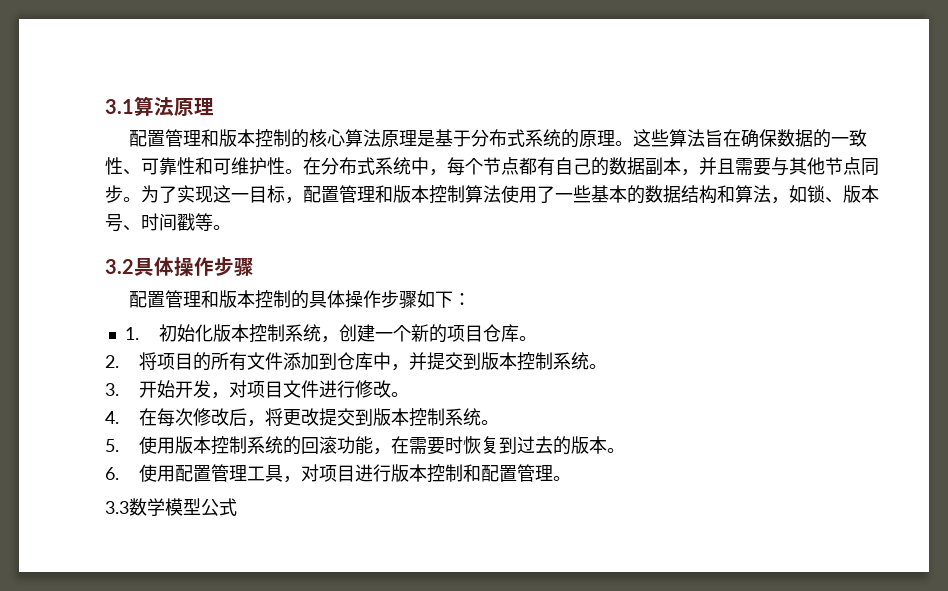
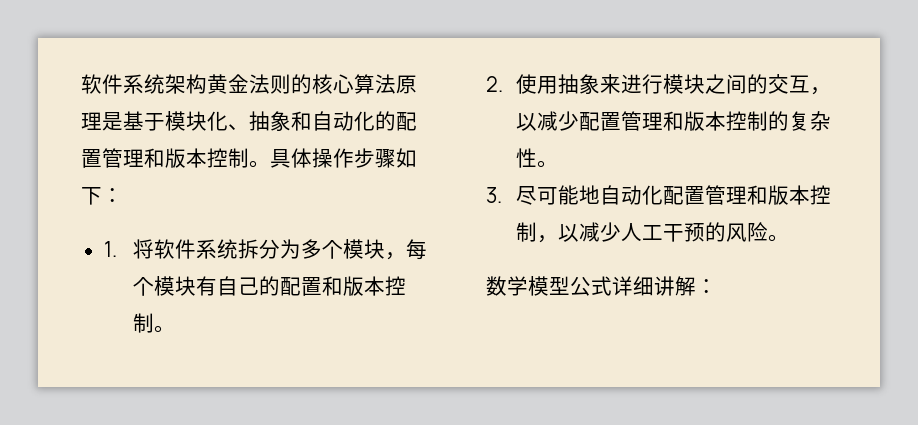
- 3.1算法原理
- 配置管理和版本控制的核心算法原理是基于分布式系统的原理。这些算法旨在确保数据的一致性、可靠性和可维护性。在分布式系统中，每个节点都有自己的数据副本，并且需要与其他节点同步。为了实现这一目标，配置管理和版本控制算法使用了一些基本的数据结构和算法，如锁、版本号、时间戳等。
- 3.2具体操作步骤
- 配置管理和版本控制的具体操作步骤如下：
+ 软件系统架构黄金法则的核心算法原理是基于模块化、抽象和自动化的配置管理和版本控制。具体操作步骤如下：
- 1.初始化版本控制系统，创建一个新的项目仓库。
- 2.将项目的所有文件添加到仓库中，并提交到版本控制系统。
- 3.开始开发，对项目文件进行修改。
- 4.在每次修改后，将更改提交到版本控制系统。
- 5.使用版本控制系统的回滚功能，在需要时恢复到过去的版本。
- 6.使用配置管理工具，对项目进行版本控制和配置管理。
- 3.3数学模型公式
+ 1.将软件系统拆分为多个模块，每个模块有自己的配置和版本控制。
+ 2.使用抽象来进行模块之间的交互，以减少配置管理和版本控制的复杂性。
+ 3.尽可能地自动化配置管理和版本控制，以减少人工干预的风险。
+ 数学模型公式详细讲解：

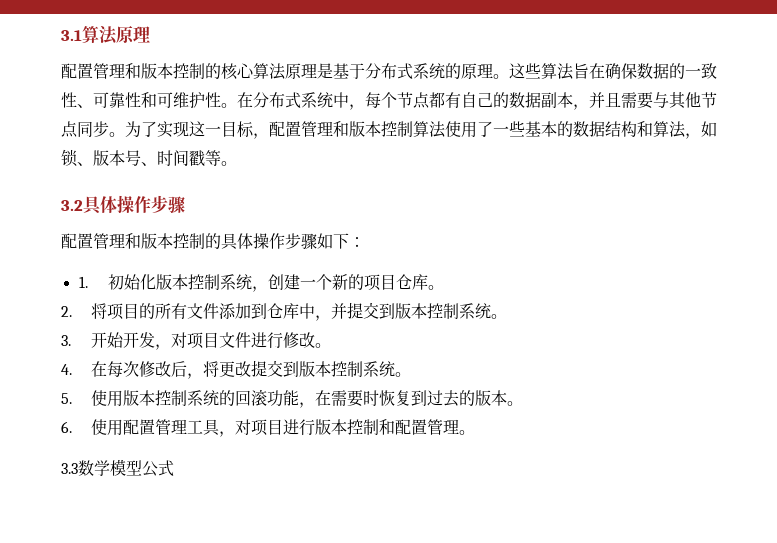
- 软件系统架构黄金法则的核心算法原理是基于模块化、抽象和自动化的配置管理和版本控制。具体操作步骤如下：
+ 3.1算法原理
+ 配置管理和版本控制的核心算法原理是基于分布式系统的原理。这些算法旨在确保数据的一致性、可靠性和可维护性。在分布式系统中，每个节点都有自己的数据副本，并且需要与其他节点同步。为了实现这一目标，配置管理和版本控制算法使用了一些基本的数据结构和算法，如锁、版本号、时间戳等。
+ 3.2具体操作步骤
+ 配置管理和版本控制的具体操作步骤如下：
- 1.将软件系统拆分为多个模块，每个模块有自己的配置和版本控制。
- 2.使用抽象来进行模块之间的交互，以减少配置管理和版本控制的复杂性。
- 3.尽可能地自动化配置管理和版本控制，以减少人工干预的风险。
- 数学模型公式详细讲解：
+ 1.初始化版本控制系统，创建一个新的项目仓库。
+ 2.将项目的所有文件添加到仓库中，并提交到版本控制系统。
+ 3.开始开发，对项目文件进行修改。
+ 4.在每次修改后，将更改提交到版本控制系统。
+ 5.使用版本控制系统的回滚功能，在需要时恢复到过去的版本。
+ 6.使用配置管理工具，对项目进行版本控制和配置管理。
+ 3.3数学模型公式

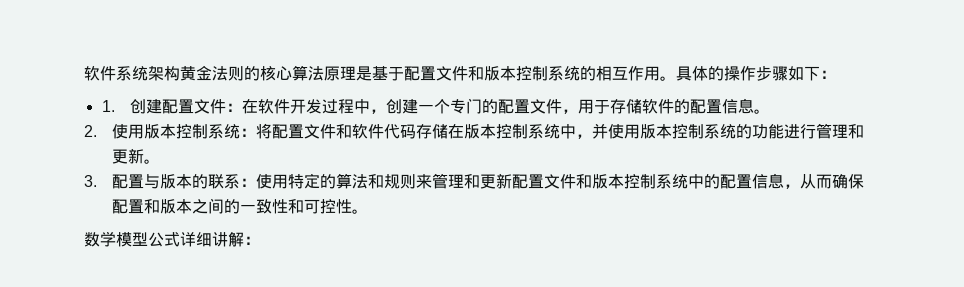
- 3.1算法原理
- 配置管理和版本控制的核心算法原理是基于分布式系统的原理。这些算法旨在确保数据的一致性、可靠性和可维护性。在分布式系统中，每个节点都有自己的数据副本，并且需要与其他节点同步。为了实现这一目标，配置管理和版本控制算法使用了一些基本的数据结构和算法，如锁、版本号、时间戳等。
- 3.2具体操作步骤
- 配置管理和版本控制的具体操作步骤如下：
+ 软件系统架构黄金法则的核心算法原理是基于配置文件和版本控制系统的相互作用。具体的操作步骤如下：
- 1.初始化版本控制系统，创建一个新的项目仓库。
- 2.将项目的所有文件添加到仓库中，并提交到版本控制系统。
- 3.开始开发，对项目文件进行修改。
- 4.在每次修改后，将更改提交到版本控制系统。
- 5.使用版本控制系统的回滚功能，在需要时恢复到过去的版本。
- 6.使用配置管理工具，对项目进行版本控制和配置管理。
- 3.3数学模型公式
+ 1.创建配置文件：在软件开发过程中，创建一个专门的配置文件，用于存储软件的配置信息。
+ 2.使用版本控制系统：将配置文件和软件代码存储在版本控制系统中，并使用版本控制系统的功能进行管理和更新。
+ 3.配置与版本的联系：使用特定的算法和规则来管理和更新配置文件和版本控制系统中的配置信息，从而确保配置和版本之间的一致性和可控性。
+ 数学模型公式详细讲解：

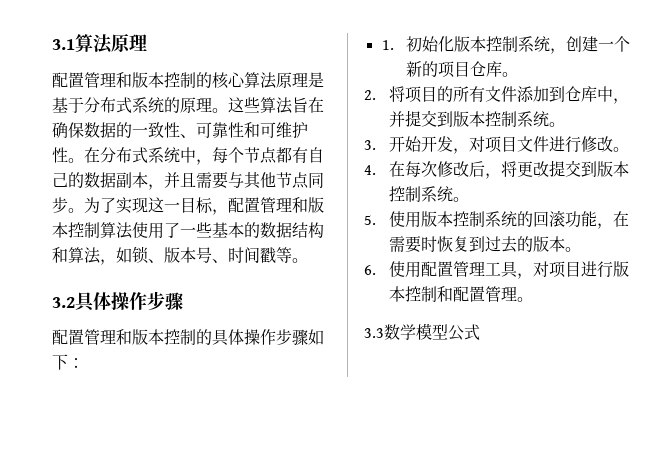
- 软件系统架构黄金法则的核心算法原理是基于配置文件和版本控制系统的相互作用。具体的操作步骤如下：
+ 3.1算法原理
+ 配置管理和版本控制的核心算法原理是基于分布式系统的原理。这些算法旨在确保数据的一致性、可靠性和可维护性。在分布式系统中，每个节点都有自己的数据副本，并且需要与其他节点同步。为了实现这一目标，配置管理和版本控制算法使用了一些基本的数据结构和算法，如锁、版本号、时间戳等。
+ 3.2具体操作步骤
+ 配置管理和版本控制的具体操作步骤如下：
- 1.创建配置文件：在软件开发过程中，创建一个专门的配置文件，用于存储软件的配置信息。
- 2.使用版本控制系统：将配置文件和软件代码存储在版本控制系统中，并使用版本控制系统的功能进行管理和更新。
- 3.配置与版本的联系：使用特定的算法和规则来管理和更新配置文件和版本控制系统中的配置信息，从而确保配置和版本之间的一致性和可控性。
- 数学模型公式详细讲解：
+ 1.初始化版本控制系统，创建一个新的项目仓库。
+ 2.将项目的所有文件添加到仓库中，并提交到版本控制系统。
+ 3.开始开发，对项目文件进行修改。
+ 4.在每次修改后，将更改提交到版本控制系统。
+ 5.使用版本控制系统的回滚功能，在需要时恢复到过去的版本。
+ 6.使用配置管理工具，对项目进行版本控制和配置管理。
+ 3.3数学模型公式

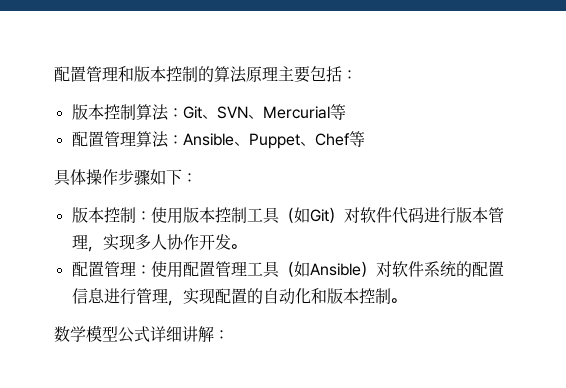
- 3.1算法原理
- 配置管理和版本控制的核心算法原理是基于分布式系统的原理。这些算法旨在确保数据的一致性、可靠性和可维护性。在分布式系统中，每个节点都有自己的数据副本，并且需要与其他节点同步。为了实现这一目标，配置管理和版本控制算法使用了一些基本的数据结构和算法，如锁、版本号、时间戳等。
- 3.2具体操作步骤
- 配置管理和版本控制的具体操作步骤如下：
+ 配置管理和版本控制的算法原理主要包括：
+ 版本控制算法：Git、SVN、Mercurial等
+ 配置管理算法：Ansible、Puppet、Chef等
+ 具体操作步骤如下：
- 1.初始化版本控制系统，创建一个新的项目仓库。
- 2.将项目的所有文件添加到仓库中，并提交到版本控制系统。
- 3.开始开发，对项目文件进行修改。
- 4.在每次修改后，将更改提交到版本控制系统。
- 5.使用版本控制系统的回滚功能，在需要时恢复到过去的版本。
- 6.使用配置管理工具，对项目进行版本控制和配置管理。
- 3.3数学模型公式
+ 版本控制：使用版本控制工具（如Git）对软件代码进行版本管理，实现多人协作开发。
+ 配置管理：使用配置管理工具（如Ansible）对软件系统的配置信息进行管理，实现配置的自动化和版本控制。
+ 数学模型公式详细讲解：

